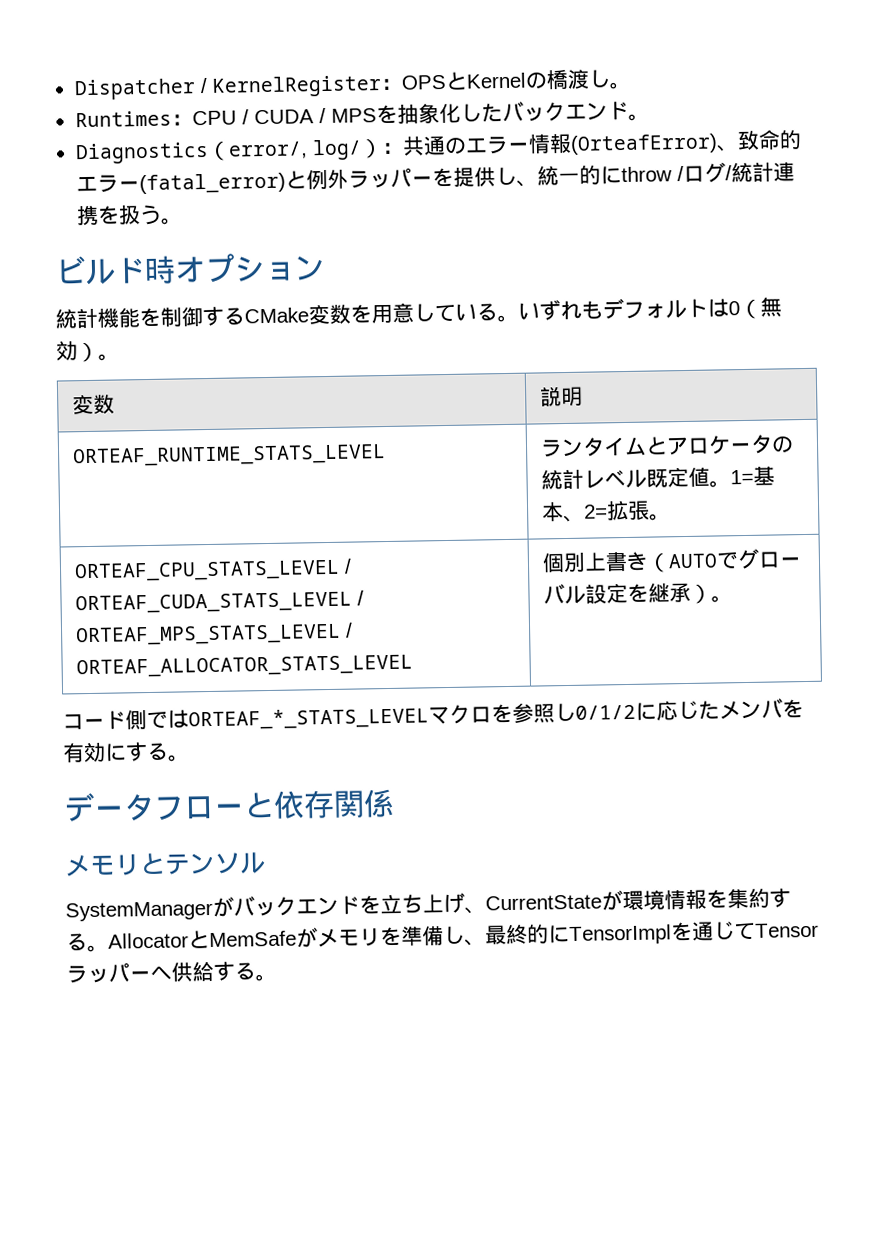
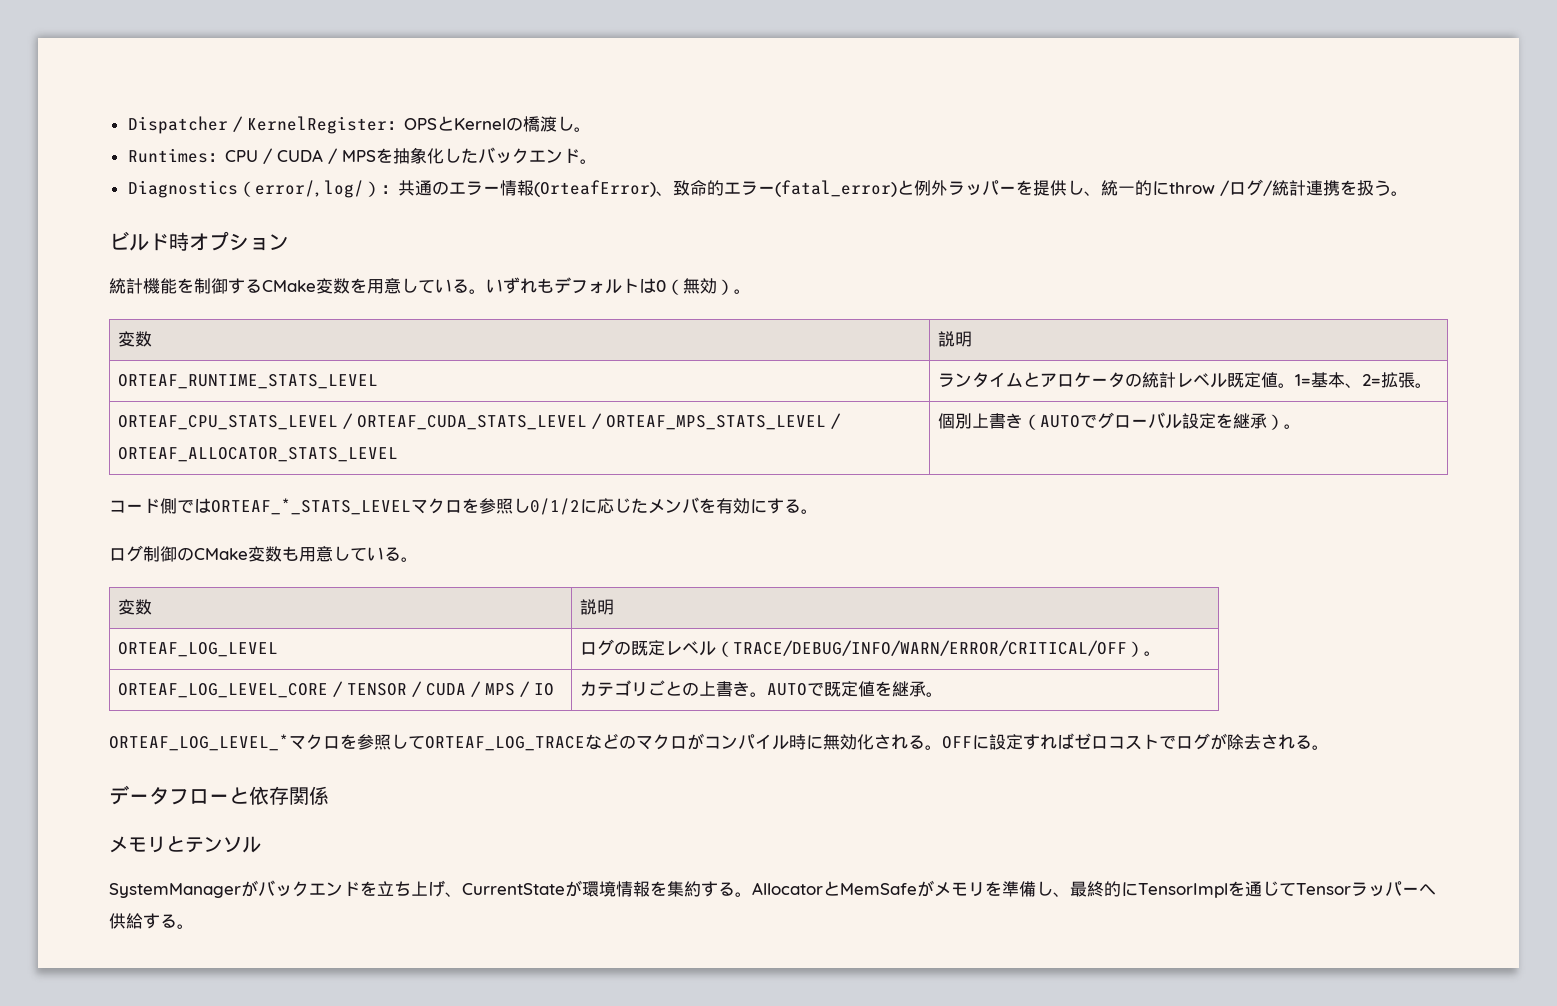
+ ログ制御のCMake変数も用意している。
+ 変数 | 説明
+ ORTEAF_LOG_LEVEL | ログの既定レベル（TRACE/DEBUG/INFO/WARN/ERROR/CRITICAL/OFF）。
+ ORTEAF_LOG_LEVEL_CORE / TENSOR / CUDA / MPS / IO | カテゴリごとの上書き。AUTOで既定値を継承。
+ ORTEAF_LOG_LEVEL_*マクロを参照してORTEAF_LOG_TRACEなどのマクロがコンパイル時に無効化される。OFFに設定すればゼロコストでログが除去される。

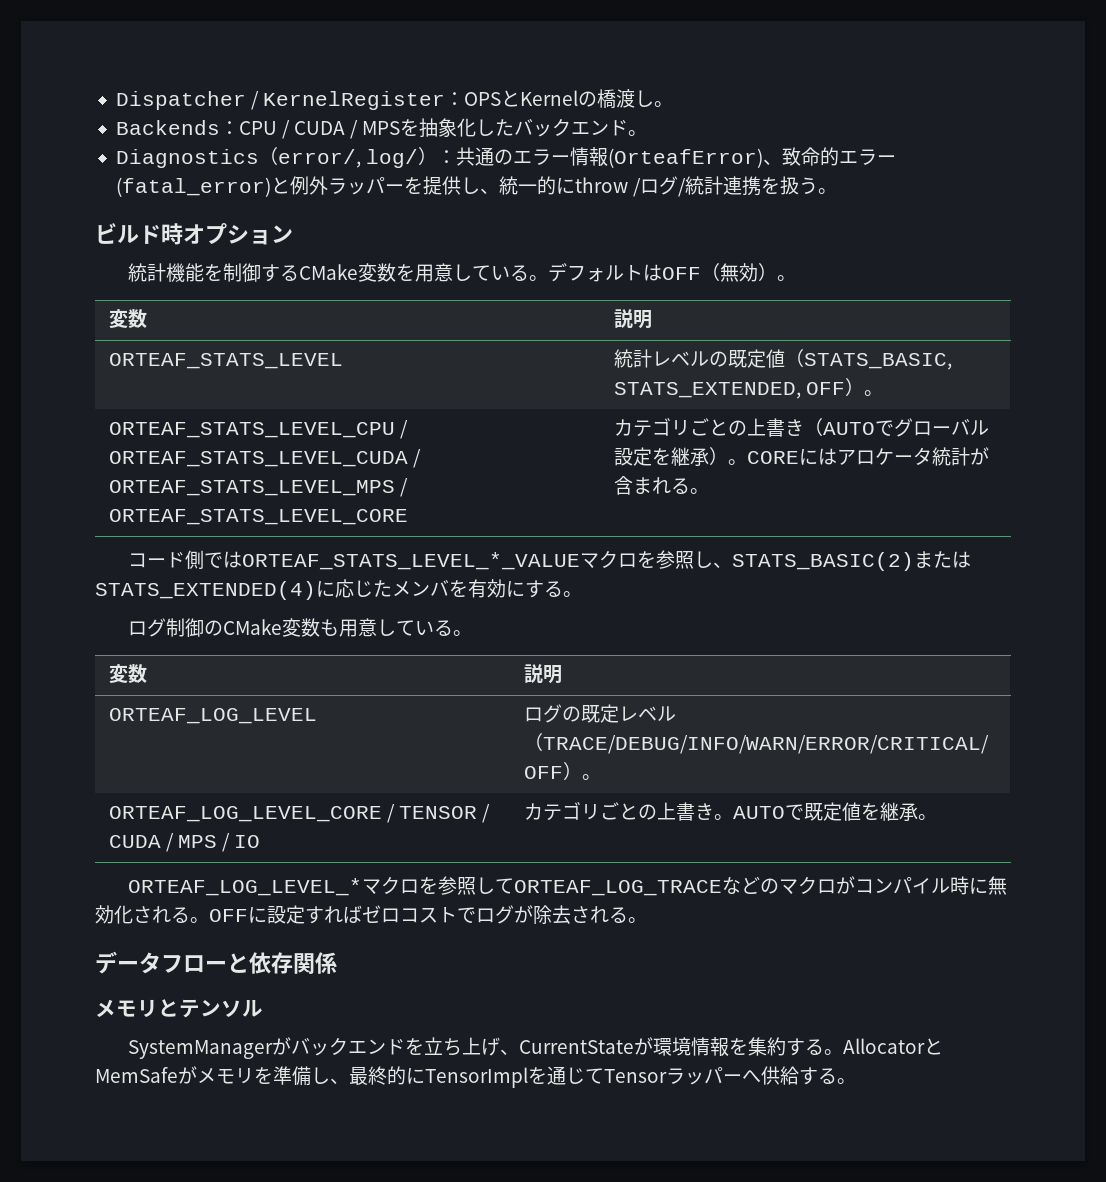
- Runtimes：CPU / CUDA / MPSを抽象化したバックエンド。
+ Backends：CPU / CUDA / MPSを抽象化したバックエンド。
- いずれもデフォルトは0（無効）。
+ デフォルトはOFF（無効）。
- ORTEAF_RUNTIME_STATS_LEVEL | ランタイムとアロケータの統計レベル既定値。1=基本、2=拡張。
- ORTEAF_CPU_STATS_LEVEL / ORTEAF_CUDA_STATS_LEVEL / ORTEAF_MPS_STATS_LEVEL / ORTEAF_ALLOCATOR_STATS_LEVEL | 個別上書き（AUTOでグローバル設定を継承）。
+ ORTEAF_STATS_LEVEL | 統計レベルの既定値（STATS_BASIC, STATS_EXTENDED, OFF）。
+ ORTEAF_STATS_LEVEL_CPU / ORTEAF_STATS_LEVEL_CUDA / ORTEAF_STATS_LEVEL_MPS / ORTEAF_STATS_LEVEL_CORE | カテゴリごとの上書き（AUTOでグローバル設定を継承）。COREにはアロケータ統計が含まれる。
- コード側ではORTEAF_*_STATS_LEVELマクロを参照し0/1/2に応じたメンバを有効にする。
+ コード側ではORTEAF_STATS_LEVEL_*_VALUEマクロを参照し、STATS_BASIC(2)またはSTATS_EXTENDED(4)に応じたメンバを有効にする。

